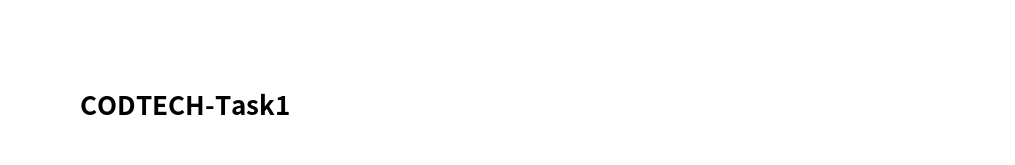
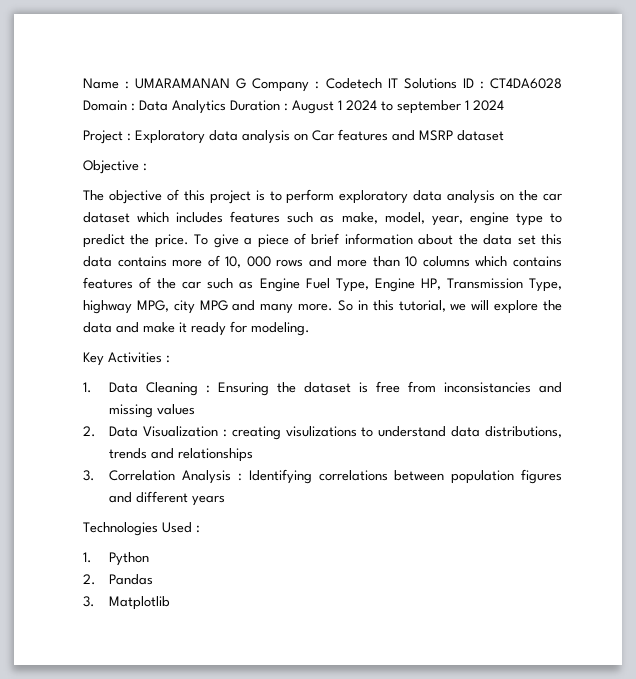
- CODTECH-Task1
+ Name : UMARAMANAN G Company : Codetech IT Solutions ID : CT4DA6028 Domain : Data Analytics Duration : August 1 2024 to september 1 2024
+ Project : Exploratory data analysis on Car features and MSRP dataset
+ Objective :
+ The objective of this project is to perform exploratory data analysis on the car dataset which includes features such as make, model, year, engine type to predict the price. To give a piece of brief information about the data set this data contains more of 10, 000 rows and more than 10 columns which contains features of the car such as Engine Fuel Type, Engine HP, Transmission Type, highway MPG, city MPG and many more. So in this tutorial, we will explore the data and make it ready for modeling.
+ Key Activities :
+ 1. Data Cleaning : Ensuring the dataset is free from inconsistancies and missing values
+ 2. Data Visualization : creating visulizations to understand data distributions, trends and relationships
+ 3. Correlation Analysis : Identifying correlations between population figures and different years
+ Technologies Used :
+ 1. Python
+ 2. Pandas
+ 3. Matplotlib

